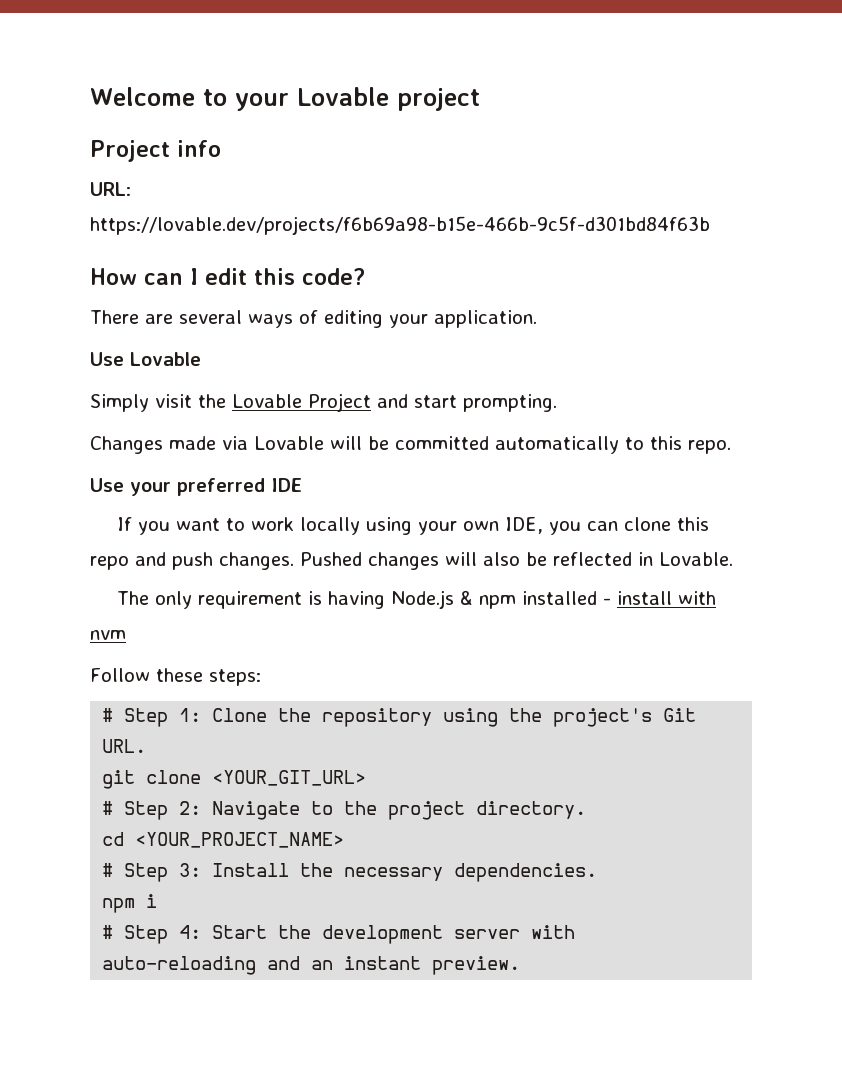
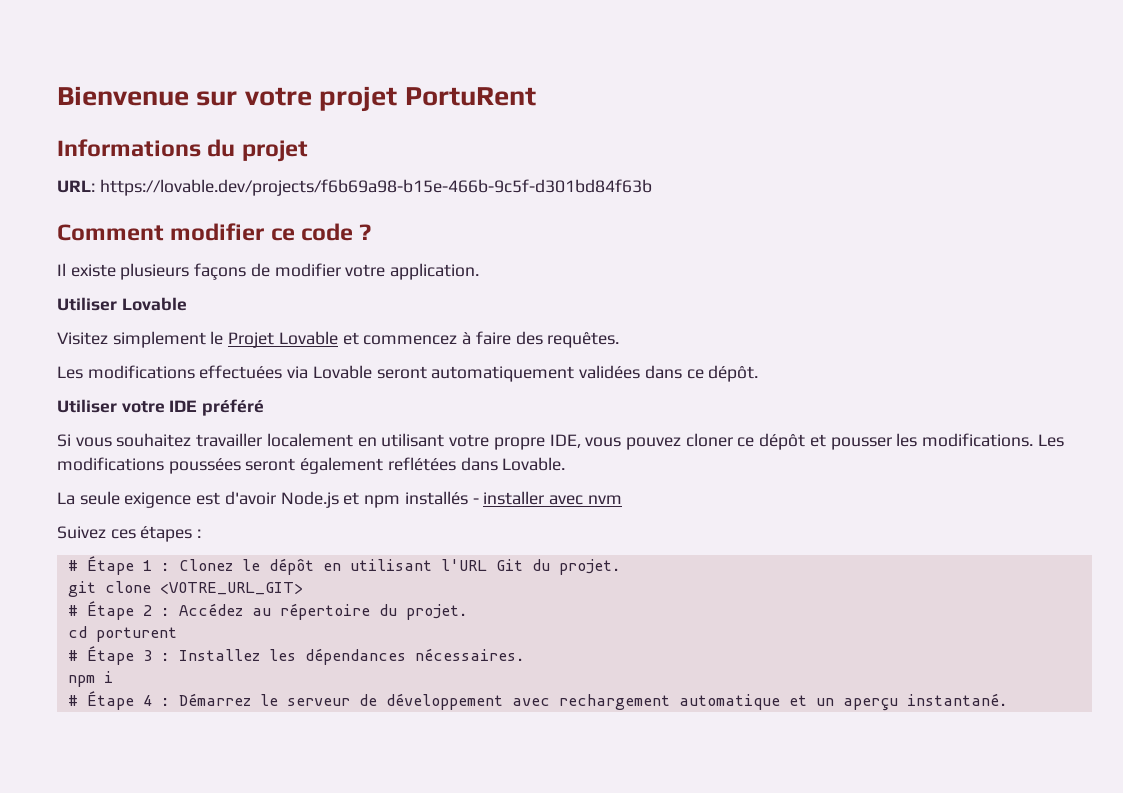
- Welcome to your Lovable project
- Project info
+ Bienvenue sur votre projet PortuRent
+ Informations du projet
  URL: https://lovable.dev/projects/f6b69a98-b15e-466b-9c5f-d301bd84f63b
- How can I edit this code?
- There are several ways of editing your application.
+ Comment modifier ce code ?
+ Il existe plusieurs façons de modifier votre application.
- Use Lovable
+ Utiliser Lovable
- Simply visit the Lovable Project and start prompting.
- Changes made via Lovable will be committed automatically to this repo.
- Use your preferred IDE
- If you want to work locally using your own IDE, you can clone this repo and push changes. Pushed changes will also be reflected in Lovable.
- The only requirement is having Node.js & npm installed - install with nvm
- Follow these steps:
- # Step 1: Clone the repository using the project's Git URL.
+ Visitez simplement le Projet Lovable et commencez à faire des requêtes.
+ Les modifications effectuées via Lovable seront automatiquement validées dans ce dépôt.
+ Utiliser votre IDE préféré
+ Si vous souhaitez travailler localement en utilisant votre propre IDE, vous pouvez cloner ce dépôt et pousser les modifications. Les modifications poussées seront également reflétées dans Lovable.
+ La seule exigence est d'avoir Node.js et npm installés - installer avec nvm
+ Suivez ces étapes :
+ # Étape 1 : Clonez le dépôt en utilisant l'URL Git du projet.
- git clone <YOUR_GIT_URL>
- # Step 2: Navigate to the project directory.
+ git clone <VOTRE_URL_GIT>
+ # Étape 2 : Accédez au répertoire du projet.
- cd <YOUR_PROJECT_NAME>
- # Step 3: Install the necessary dependencies.
+ cd porturent
+ # Étape 3 : Installez les dépendances nécessaires.
  npm i
- # Step 4: Start the development server with auto-reloading and an instant preview.
+ # Étape 4 : Démarrez le serveur de développement avec rechargement automatique et un aperçu instantané.

